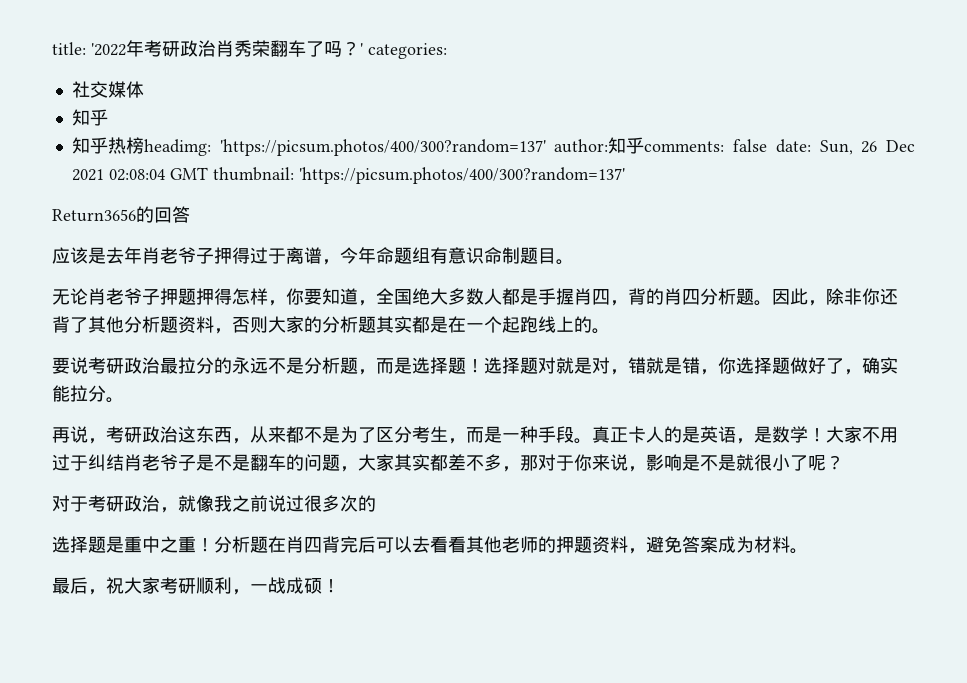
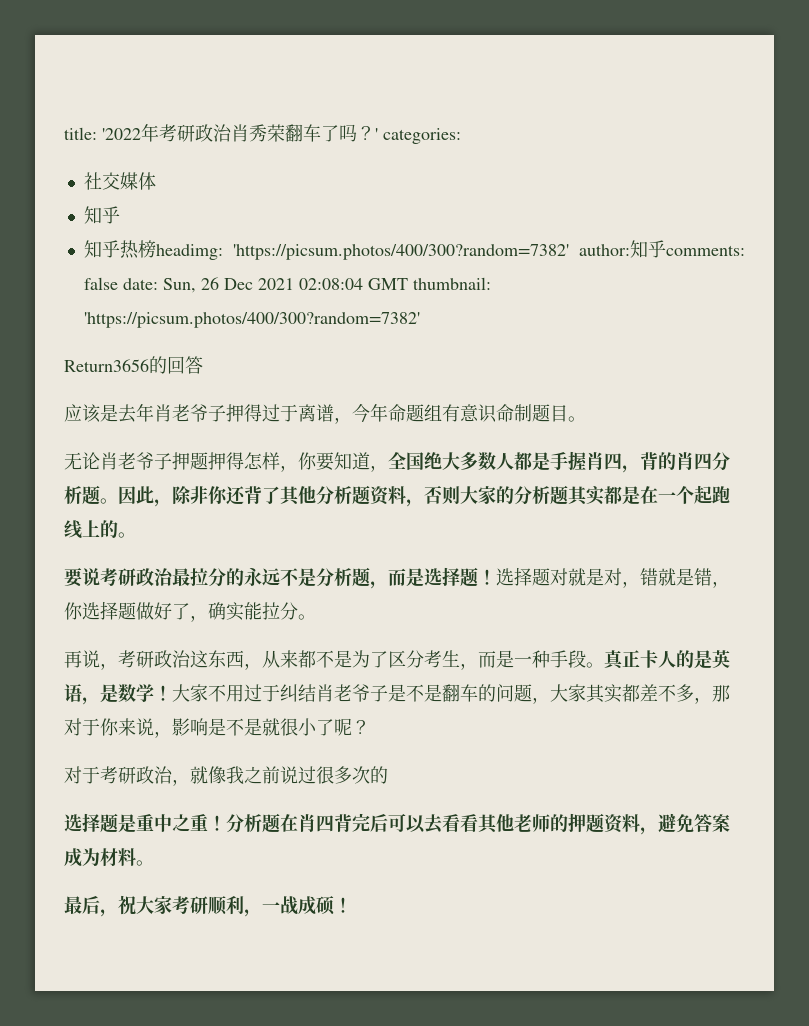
- 知乎热榜headimg: 'https://picsum.photos/400/300?random=137' author:知乎comments: false date: Sun, 26 Dec 2021 02:08:04 GMT thumbnail: 'https://picsum.photos/400/300?random=137'
+ 知乎热榜headimg: 'https://picsum.photos/400/300?random=7382' author:知乎comments: false date: Sun, 26 Dec 2021 02:08:04 GMT thumbnail: 'https://picsum.photos/400/300?random=7382'

